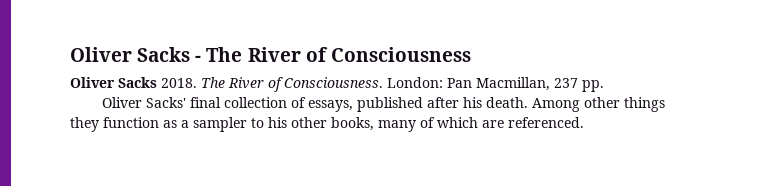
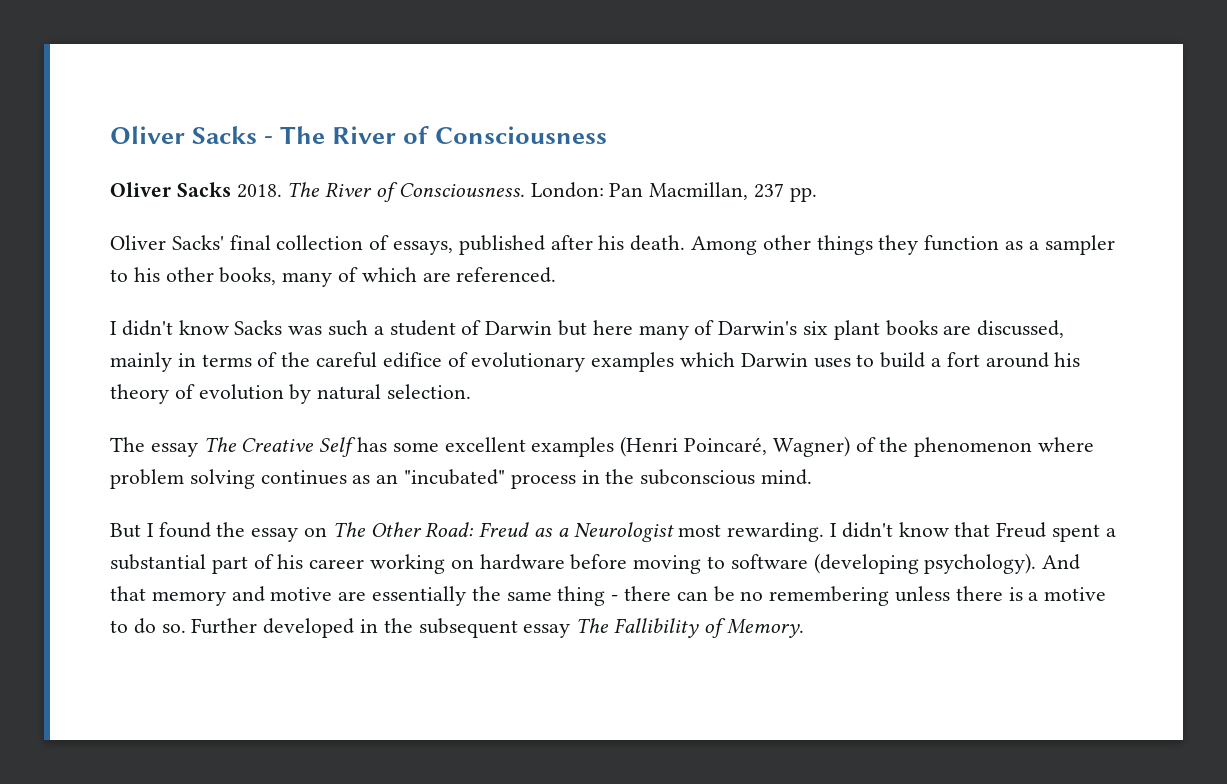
+ I didn't know Sacks was such a student of Darwin but here many of Darwin's six plant books are discussed, mainly in terms of the careful edifice of evolutionary examples which Darwin uses to build a fort around his theory of evolution by natural selection.
+ The essay The Creative Self has some excellent examples (Henri Poincaré, Wagner) of the phenomenon where problem solving continues as an "incubated" process in the subconscious mind.
+ But I found the essay on The Other Road: Freud as a Neurologist most rewarding. I didn't know that Freud spent a substantial part of his career working on hardware before moving to software (developing psychology). And that memory and motive are essentially the same thing - there can be no remembering unless there is a motive to do so. Further developed in the subsequent essay The Fallibility of Memory.

